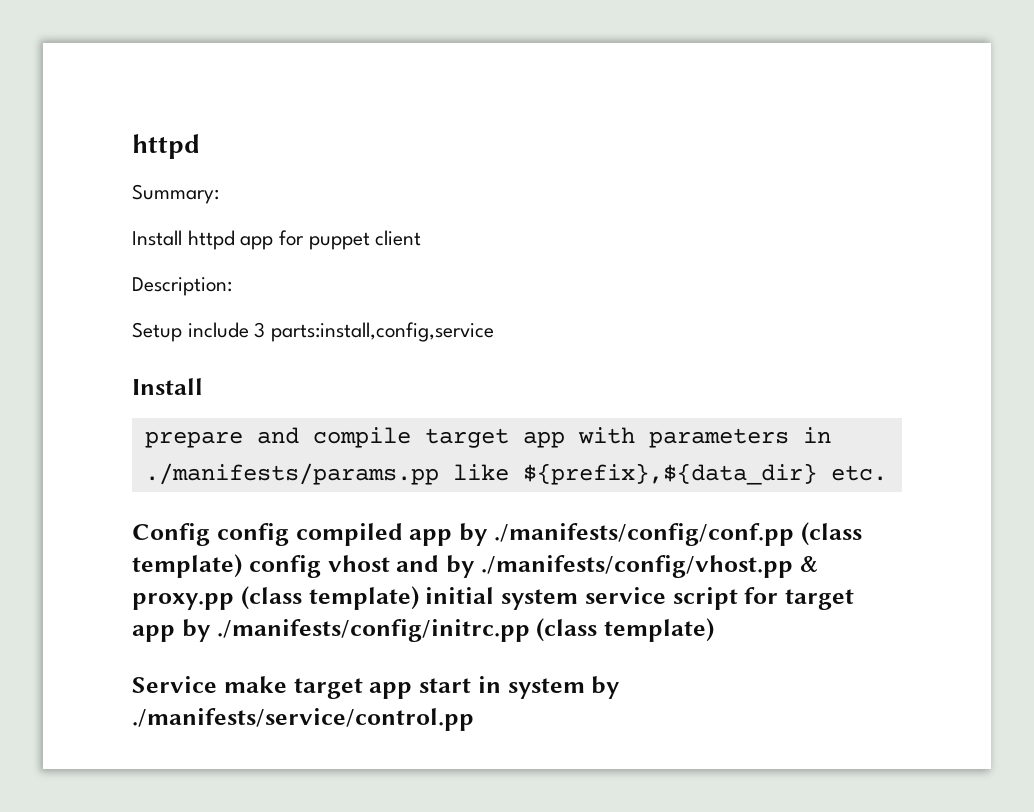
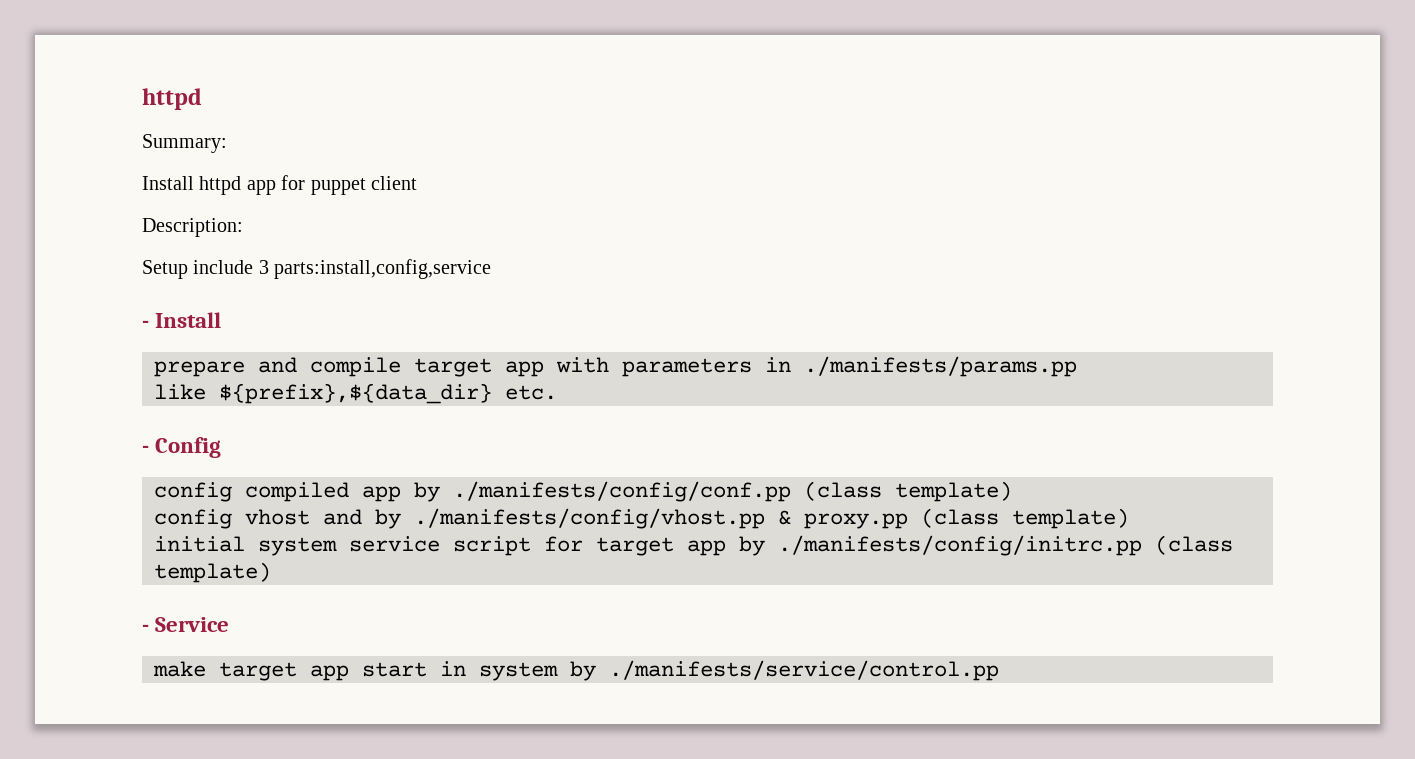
  Setup include 3 parts:install,config,service
- Install
+ - Install
- prepare and compile target app with parameters in ./manifests/params.pp like ${prefix},${data_dir} etc.
+ prepare and compile target app with parameters in ./manifests/params.pp
+ like ${prefix},${data_dir} etc.
- Config config compiled app by ./manifests/config/conf.pp (class template) config vhost and by ./manifests/config/vhost.pp & proxy.pp (class template) initial system service script for target app by ./manifests/config/initrc.pp (class template)
+ - Config
+ config compiled app by ./manifests/config/conf.pp (class template)
+ config vhost and by ./manifests/config/vhost.pp & proxy.pp (class template)
+ initial system service script for target app by ./manifests/config/initrc.pp (class template)
- Service make target app start in system by ./manifests/service/control.pp
+ - Service
+ make target app start in system by ./manifests/service/control.pp

